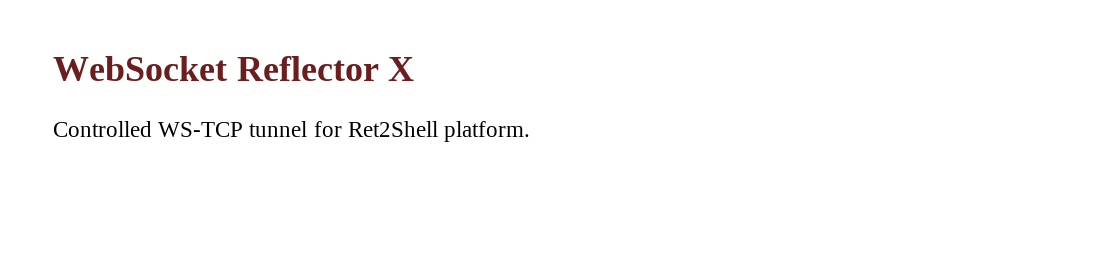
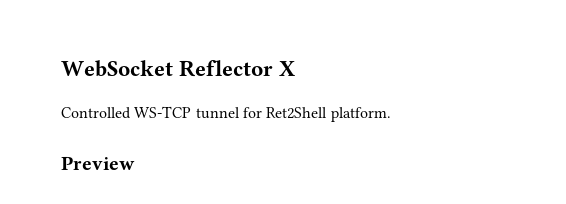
+ Preview

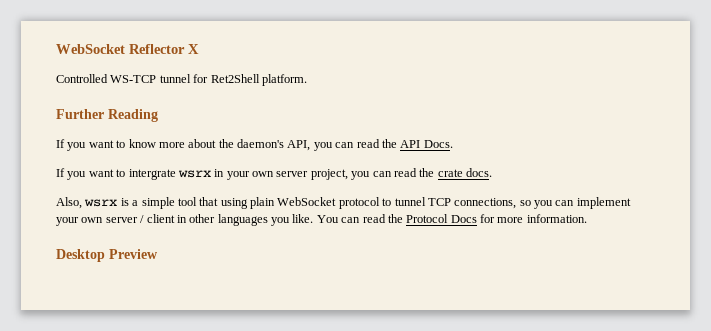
- Preview
+ Further Reading
+ If you want to know more about the daemon's API, you can read the API Docs.
+ If you want to intergrate wsrx in your own server project, you can read the crate docs.
+ Also, wsrx is a simple tool that using plain WebSocket protocol to tunnel TCP connections, so you can implement your own server / client in other languages you like. You can read the Protocol Docs for more information.
+ Desktop Preview

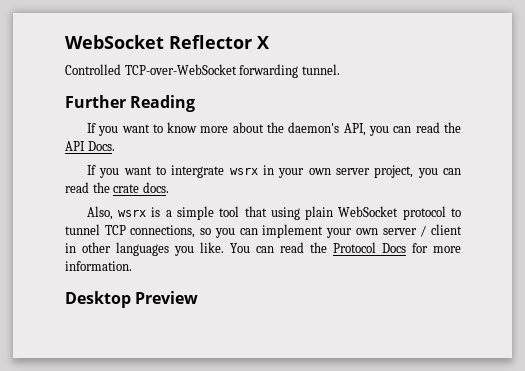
- Controlled WS-TCP tunnel for Ret2Shell platform.
+ Controlled TCP-over-WebSocket forwarding tunnel.

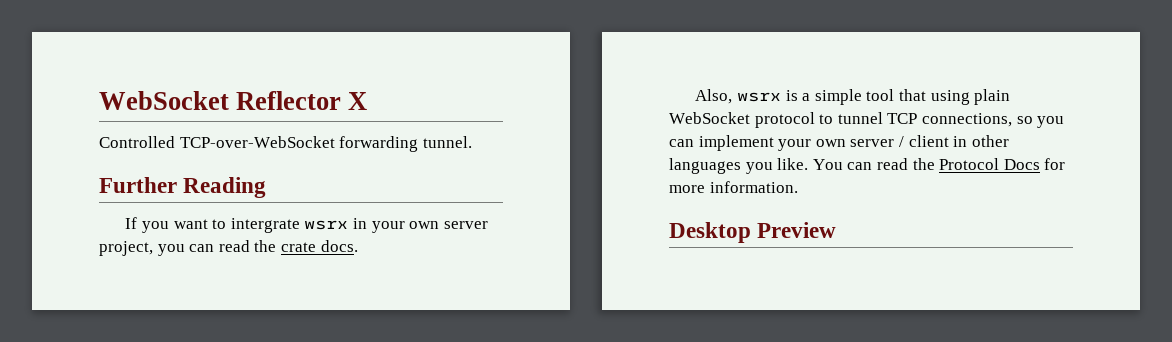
- If you want to know more about the daemon's API, you can read the API Docs.

